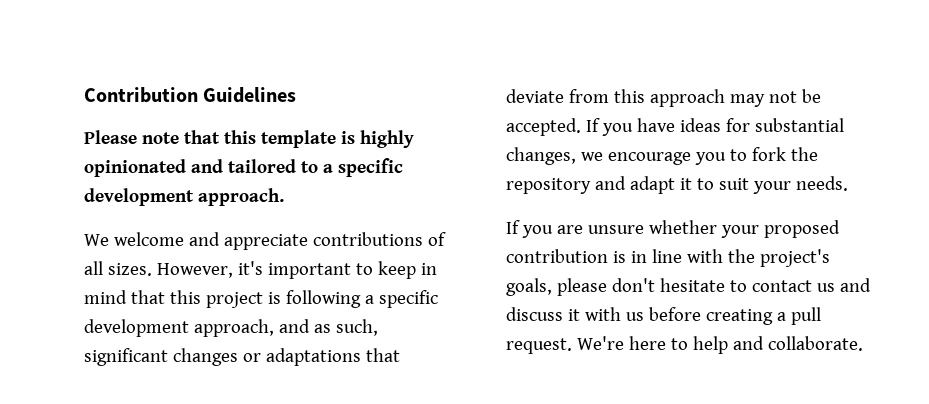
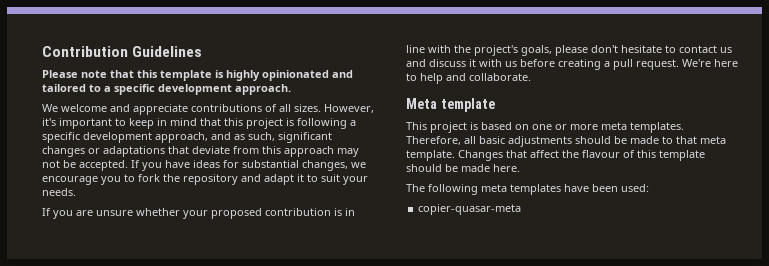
+ Meta template
+ This project is based on one or more meta templates. Therefore, all basic adjustments should be made to that meta template. Changes that affect the flavour of this template should be made here.
+ The following meta templates have been used:
+ copier-quasar-meta

